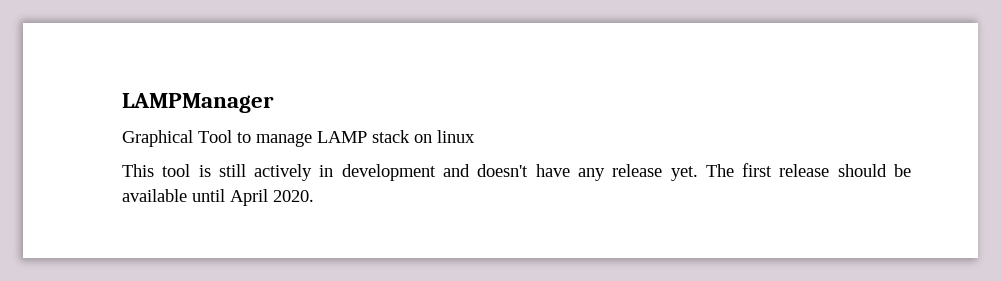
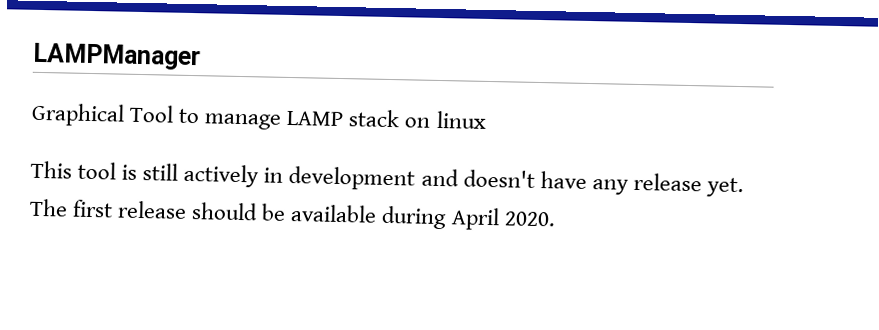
- The first release should be available until April 2020.
+ The first release should be available during April 2020.

